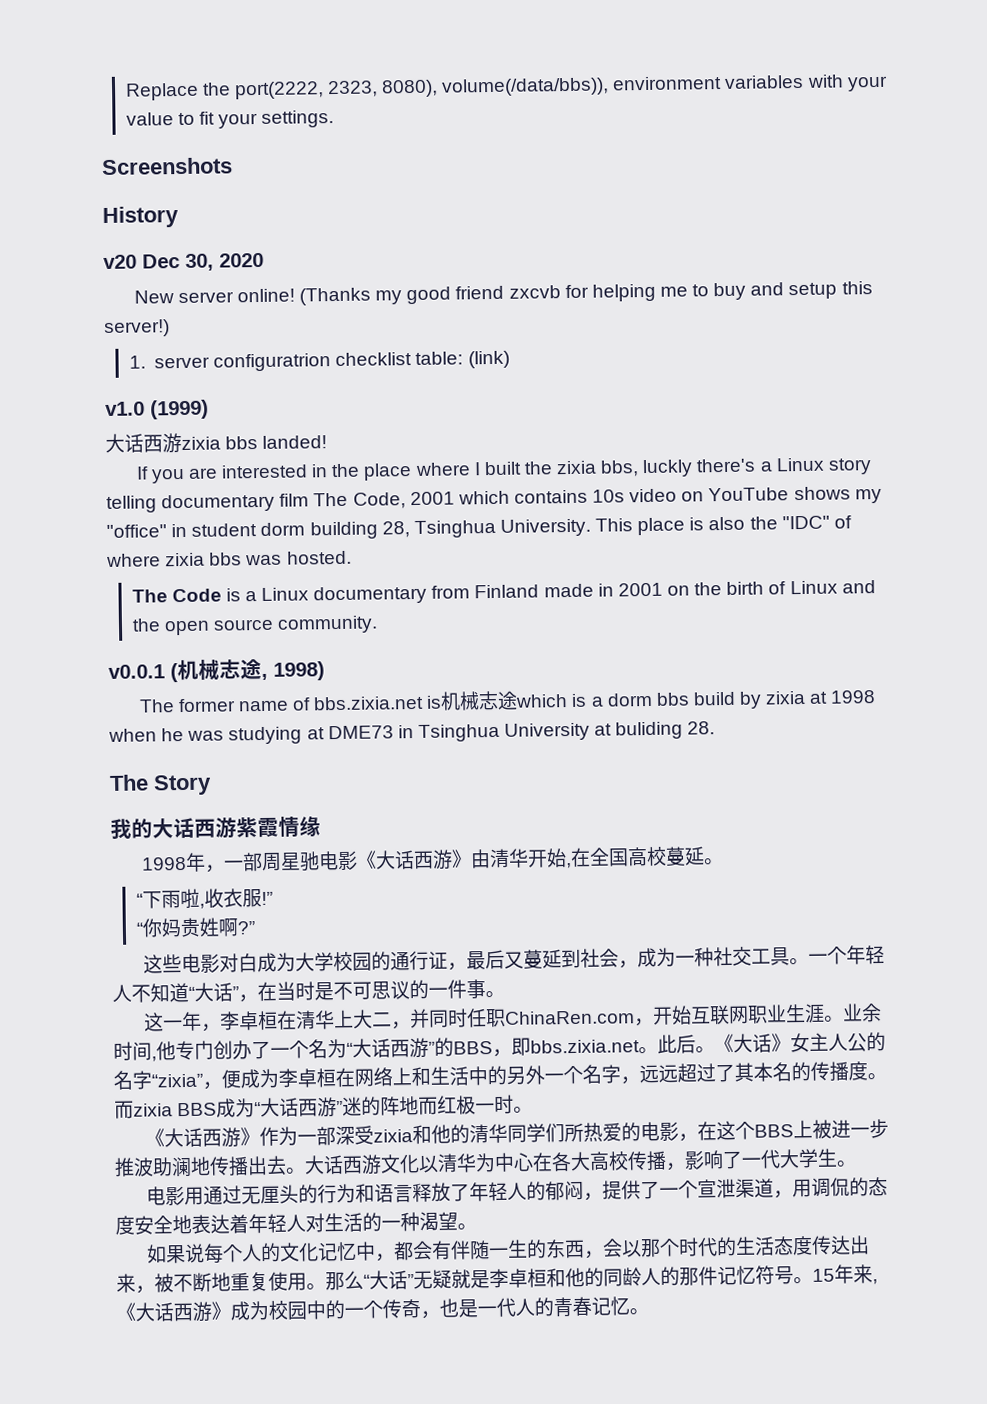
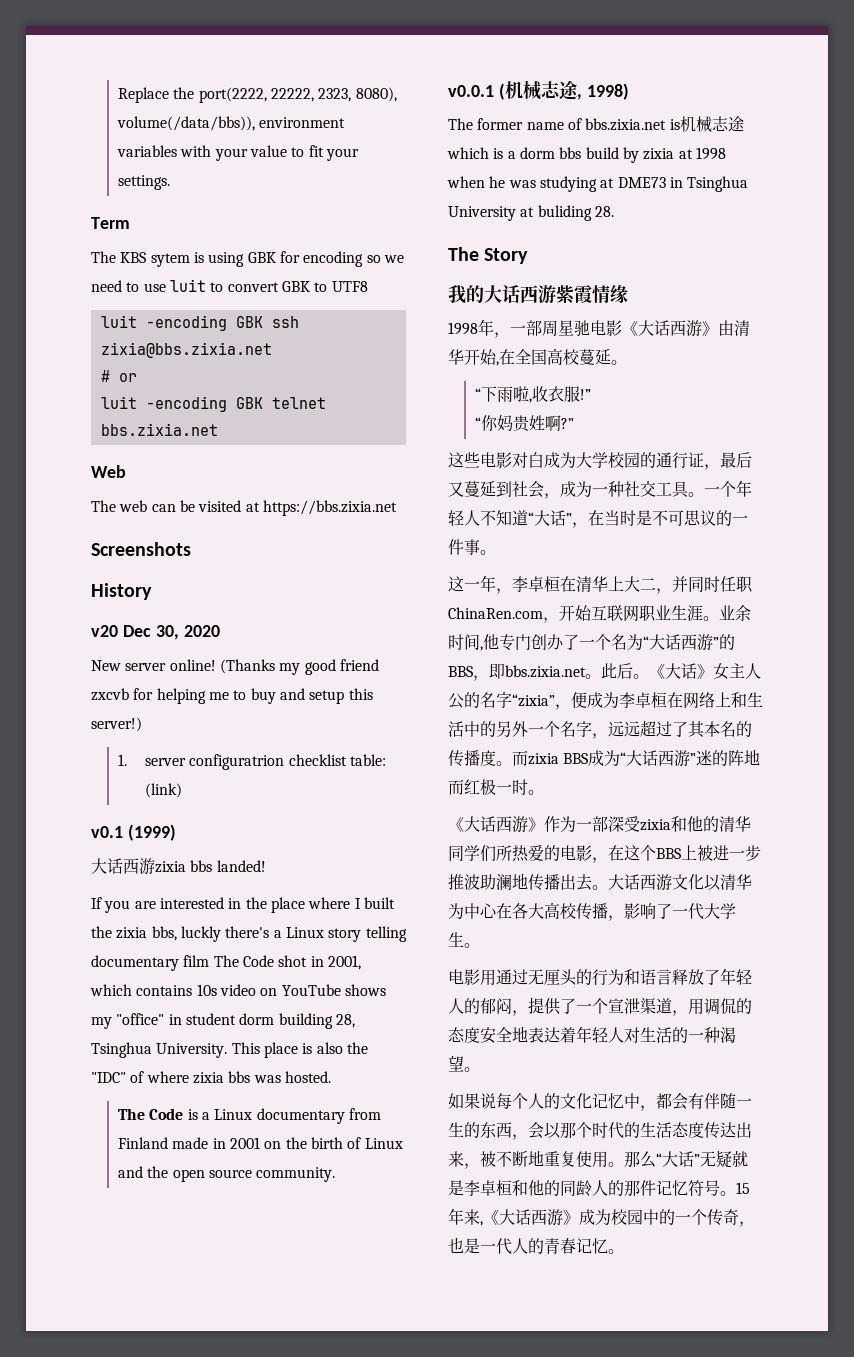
- Replace the port(2222, 2323, 8080), volume(/data/bbs)), environment variables with your value to fit your settings.
+ Replace the port(2222, 22222, 2323, 8080), volume(/data/bbs)), environment variables with your value to fit your settings.
+ Term
+ The KBS sytem is using GBK for encoding so we need to use luit to convert GBK to UTF8
+ luit -encoding GBK ssh zixia@bbs.zixia.net
+ # or
+ luit -encoding GBK telnet bbs.zixia.net
+ Web
+ The web can be visited at https://bbs.zixia.net
- v1.0 (1999)
+ v0.1 (1999)
- If you are interested in the place where I built the zixia bbs, luckly there's a Linux story telling documentary film The Code, 2001 which contains 10s video on YouTube shows my "office" in student dorm building 28, Tsinghua University.
+ If you are interested in the place where I built the zixia bbs, luckly there's a Linux story telling documentary film The Code shot in 2001, which contains 10s video on YouTube shows my "office" in student dorm building 28, Tsinghua University.

